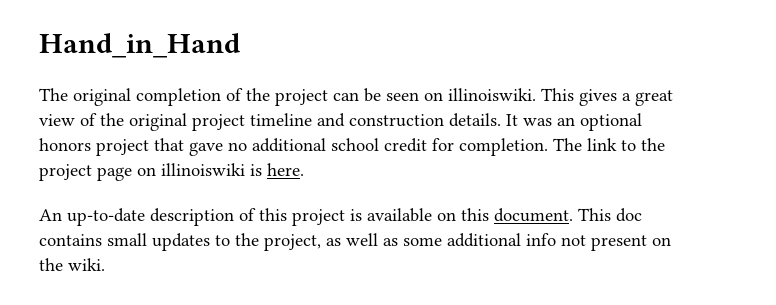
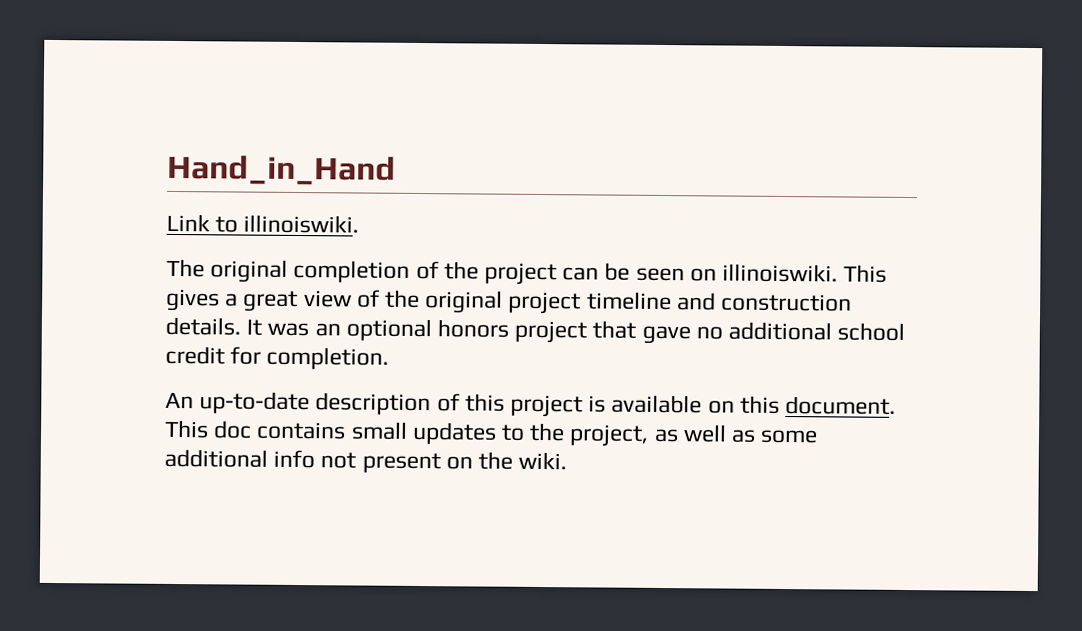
+ Link to illinoiswiki.
- The link to the project page on illinoiswiki is here.

